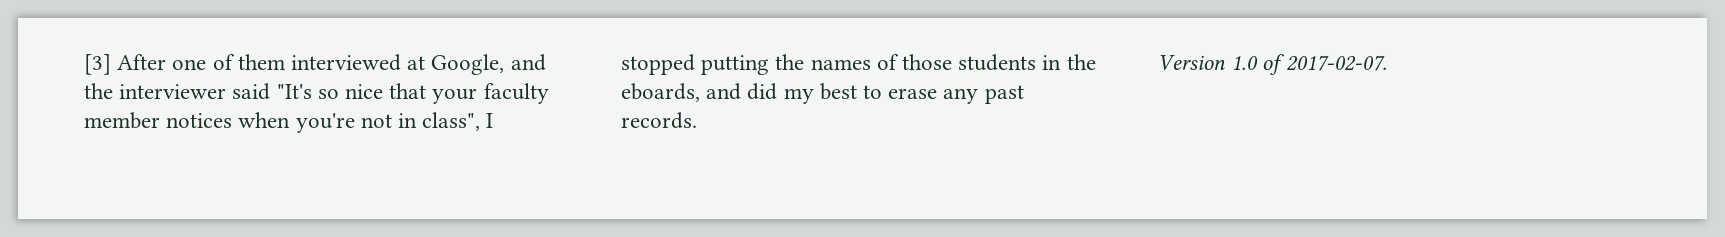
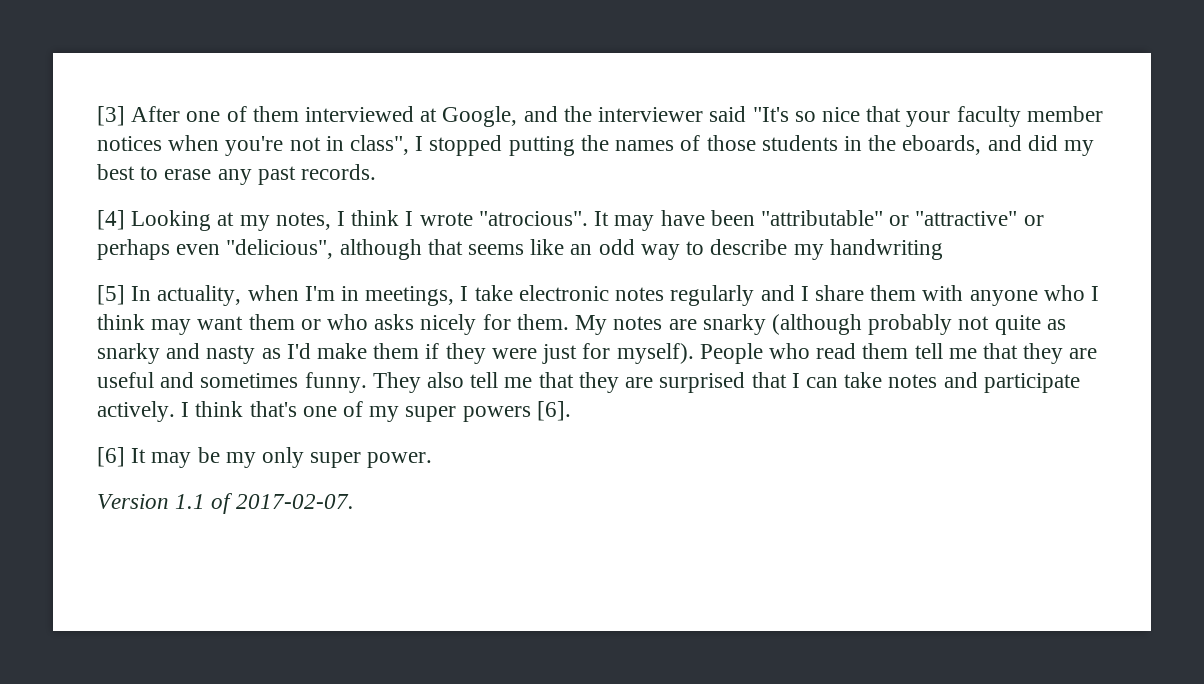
+ [4] Looking at my notes, I think I wrote "atrocious". It may have been "attributable" or "attractive" or perhaps even "delicious", although that seems like an odd way to describe my handwriting
+ [5] In actuality, when I'm in meetings, I take electronic notes regularly and I share them with anyone who I think may want them or who asks nicely for them. My notes are snarky (although probably not quite as snarky and nasty as I'd make them if they were just for myself). People who read them tell me that they are useful and sometimes funny. They also tell me that they are surprised that I can take notes and participate actively. I think that's one of my super powers [6].
+ [6] It may be my only super power.
- Version 1.0 of 2017-02-07.
+ Version 1.1 of 2017-02-07.

